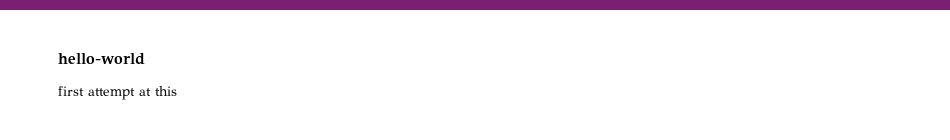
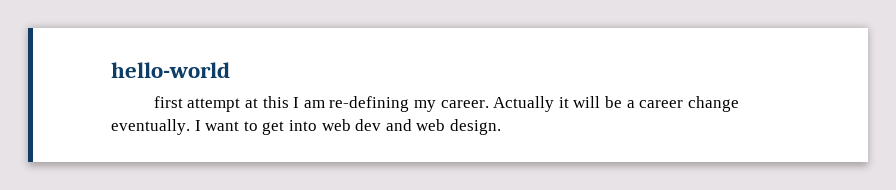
- first attempt at this
+ first attempt at this I am re-defining my career. Actually it will be a career change eventually. I want to get into web dev and web design.

